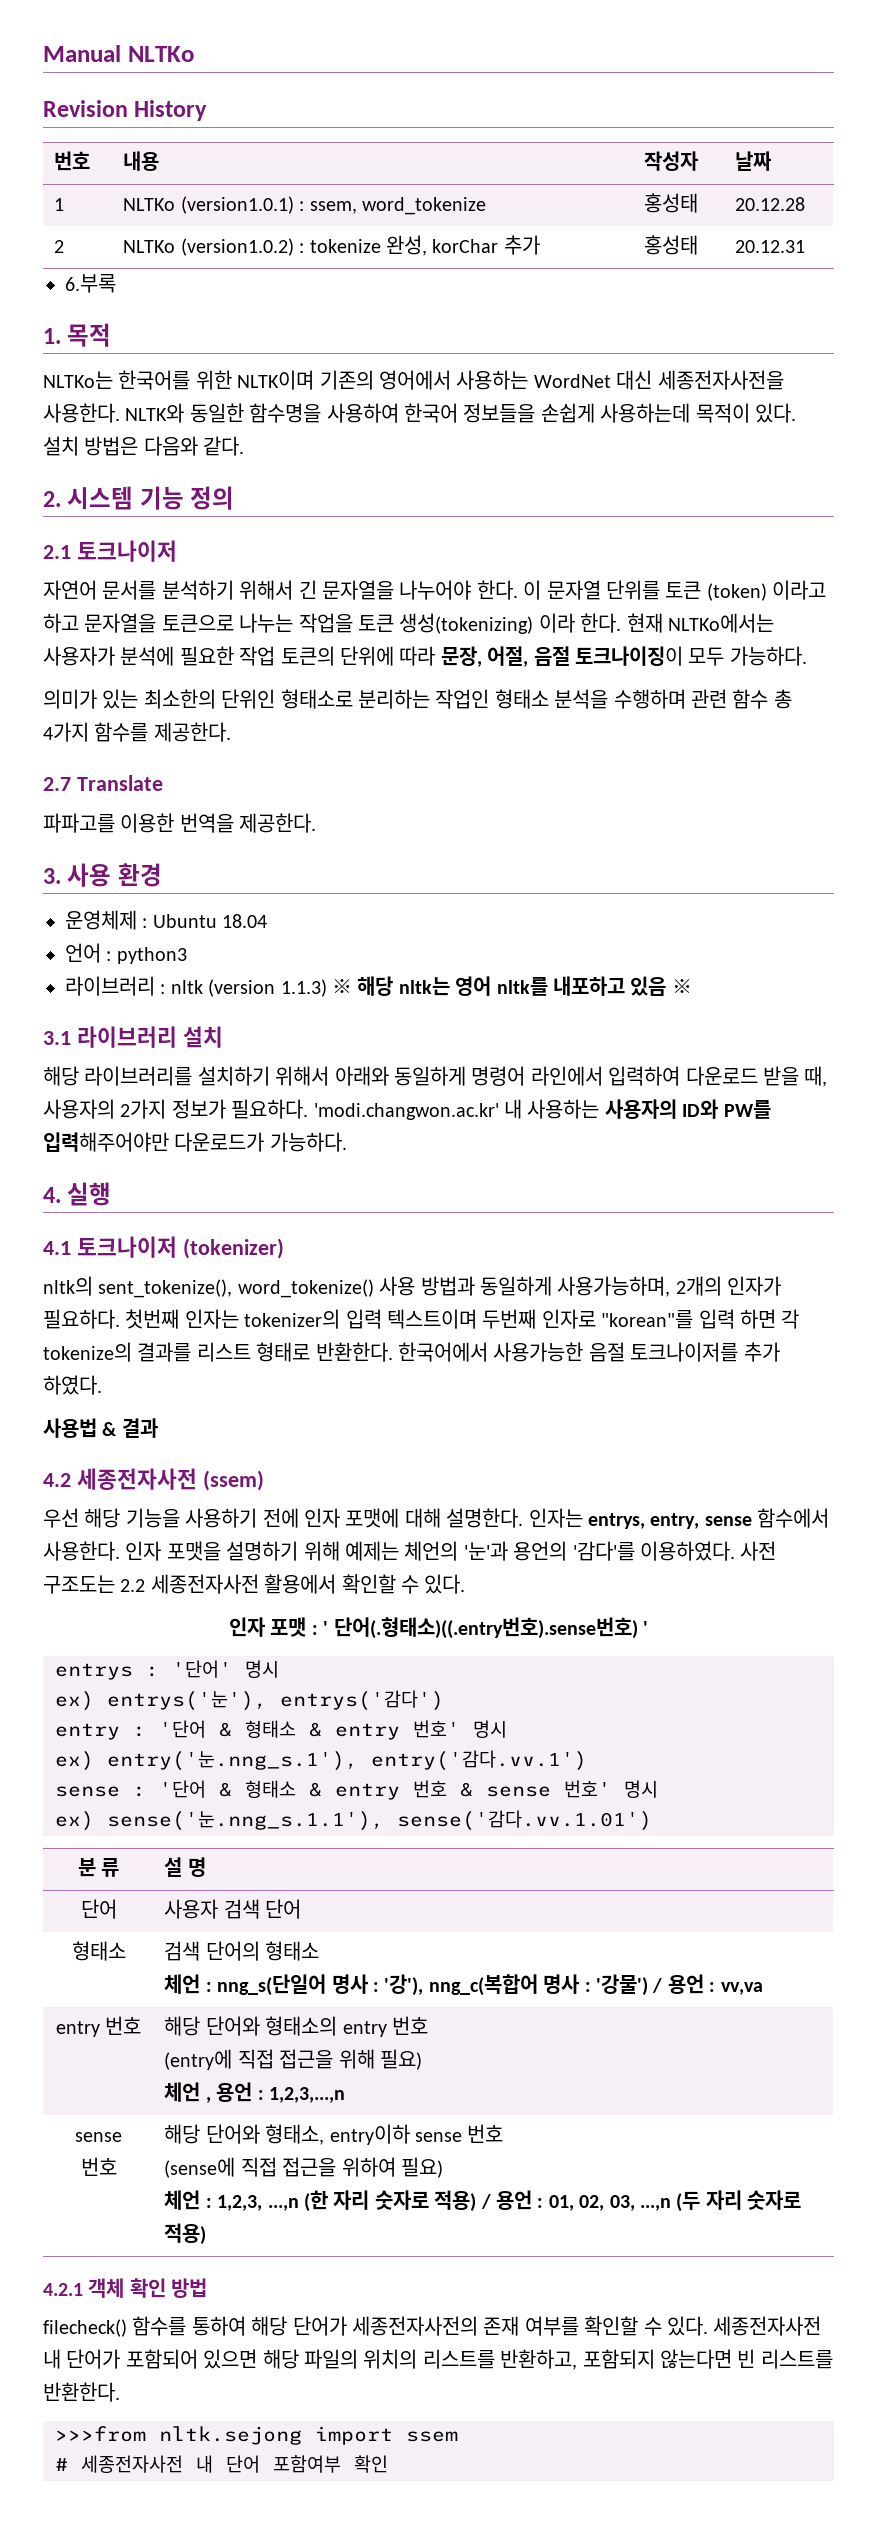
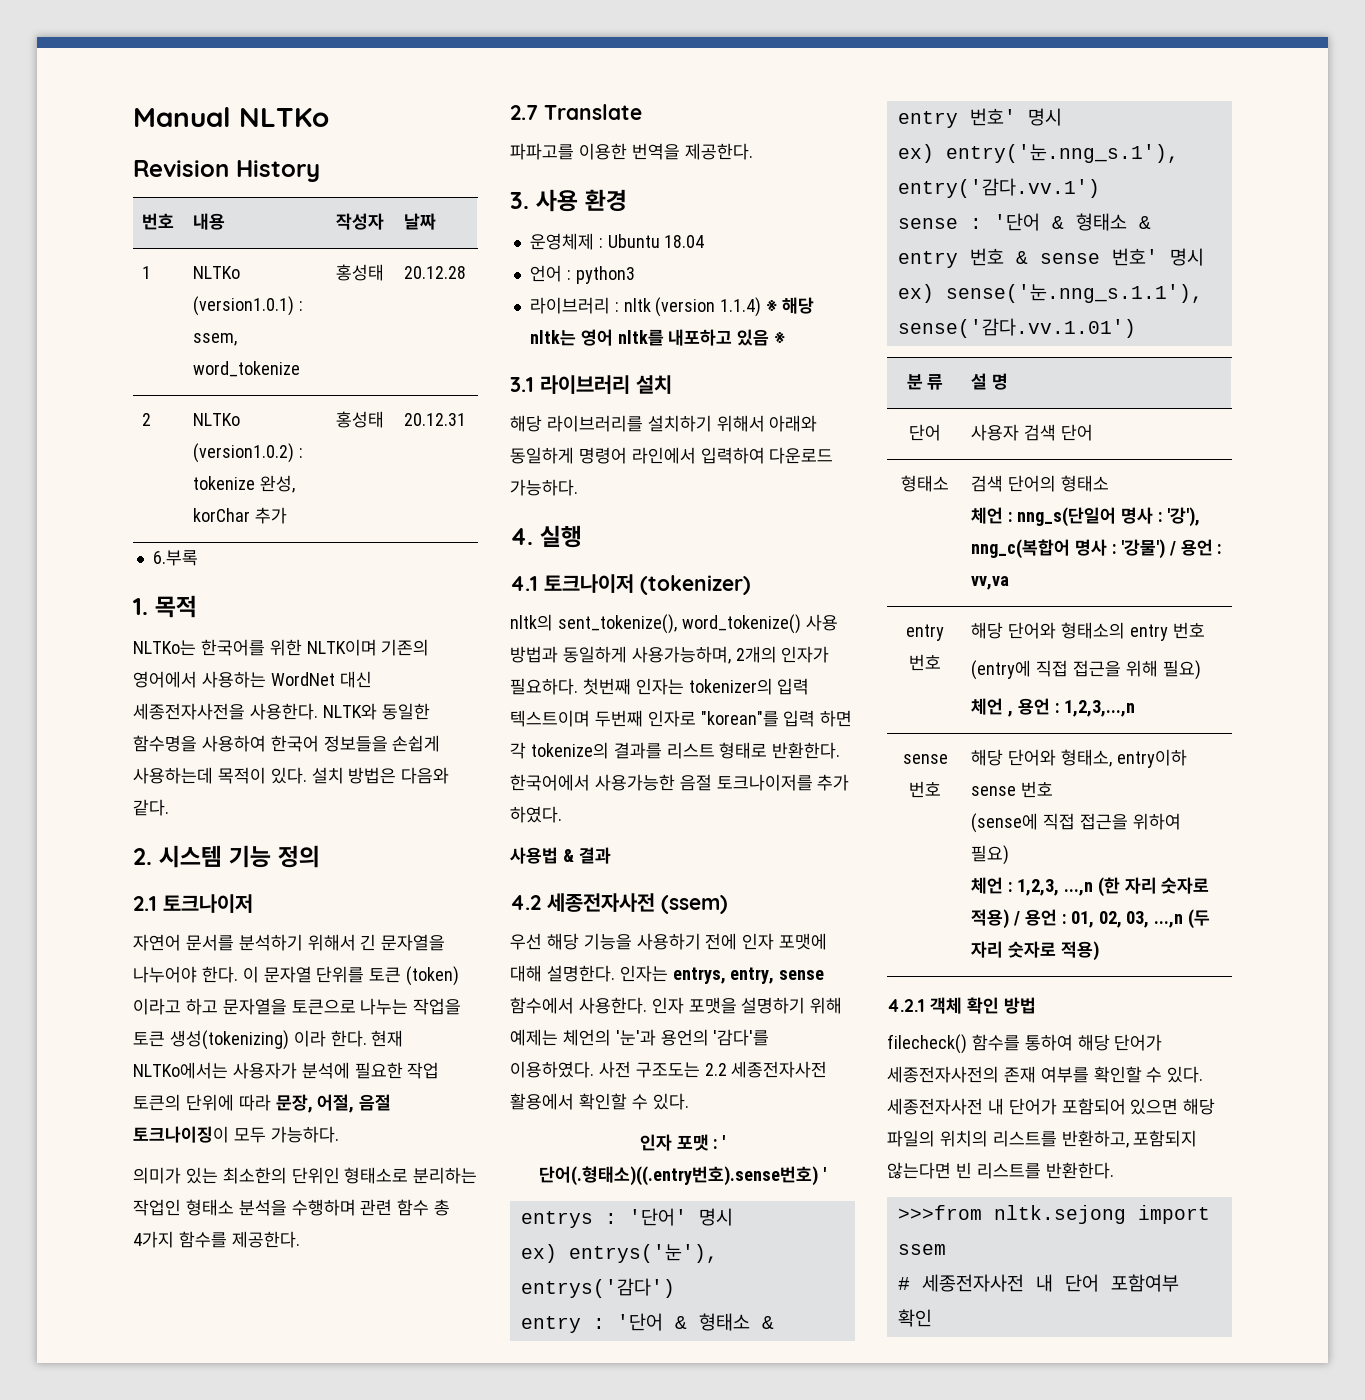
- 라이브러리 : nltk (version 1.1.3) ※ 해당 nltk는 영어 nltk를 내포하고 있음 ※
+ 라이브러리 : nltk (version 1.1.4) ※ 해당 nltk는 영어 nltk를 내포하고 있음 ※
- 해당 라이브러리를 설치하기 위해서 아래와 동일하게 명령어 라인에서 입력하여 다운로드 받을 때, 사용자의 2가지 정보가 필요하다. 'modi.changwon.ac.kr' 내 사용하는 사용자의 ID와 PW를 입력해주어야만 다운로드가 가능하다.
+ 해당 라이브러리를 설치하기 위해서 아래와 동일하게 명령어 라인에서 입력하여 다운로드 가능하다.

